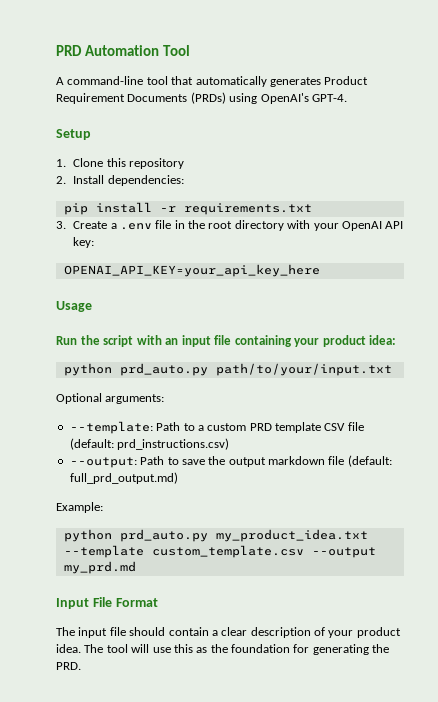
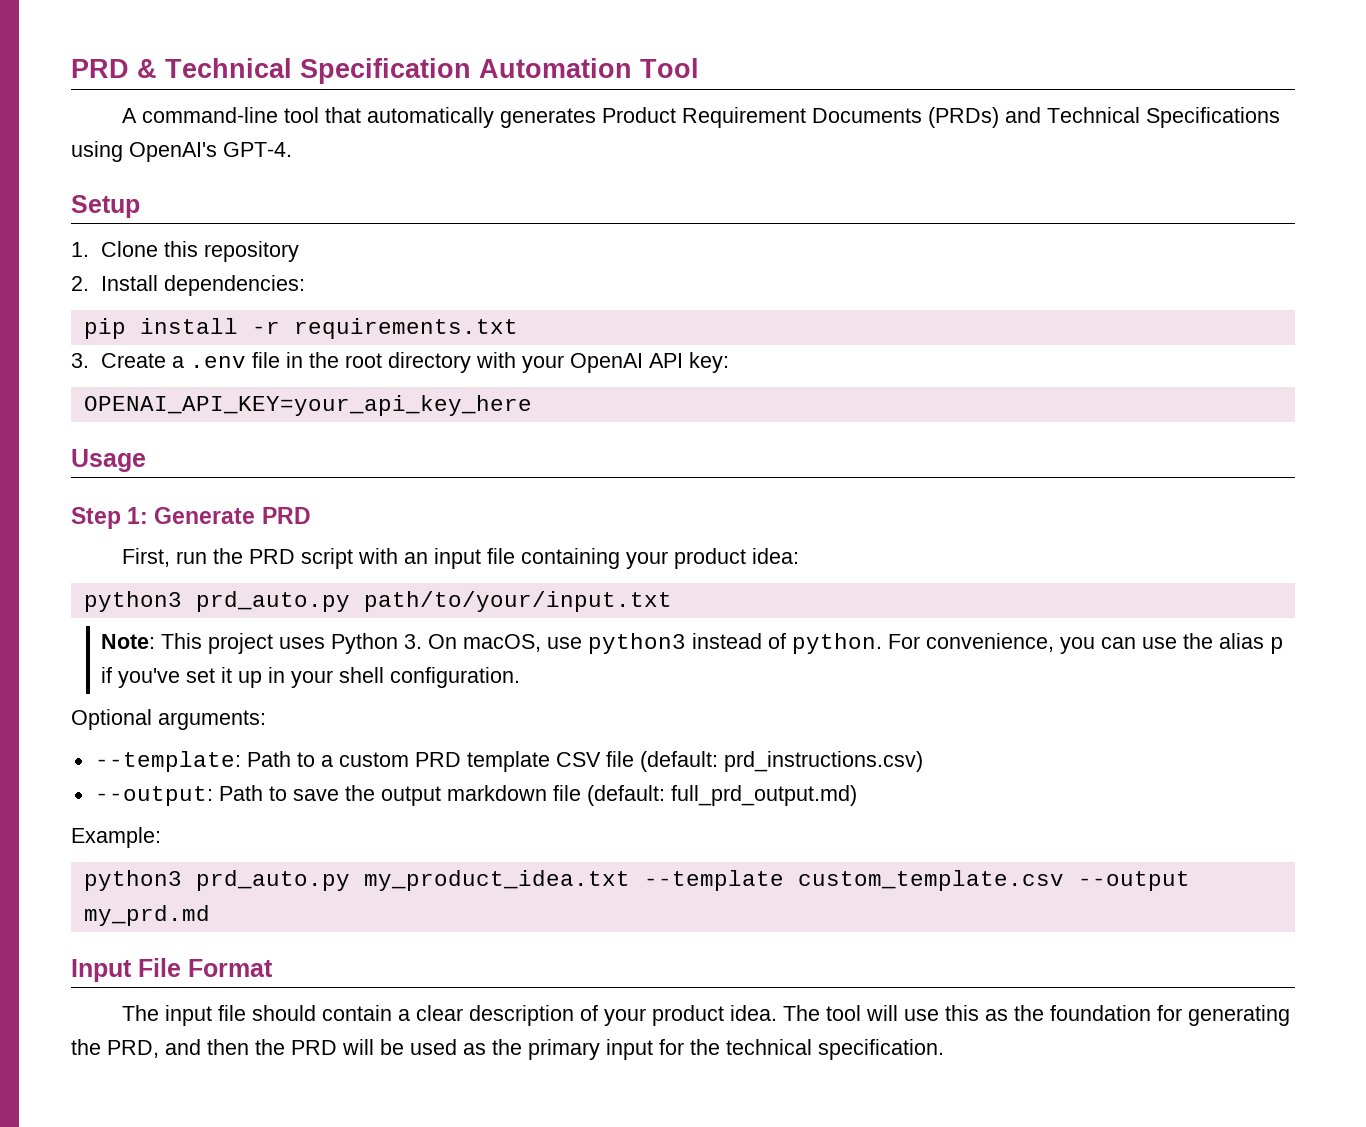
- PRD Automation Tool
+ PRD & Technical Specification Automation Tool
- A command-line tool that automatically generates Product Requirement Documents (PRDs) using OpenAI's GPT-4.
+ A command-line tool that automatically generates Product Requirement Documents (PRDs) and Technical Specifications using OpenAI's GPT-4.
- Run the script with an input file containing your product idea:
+ Step 1: Generate PRD
+ First, run the PRD script with an input file containing your product idea:
- python prd_auto.py path/to/your/input.txt
+ python3 prd_auto.py path/to/your/input.txt
+ Note: This project uses Python 3. On macOS, use python3 instead of python. For convenience, you can use the alias p if you've set it up in your shell configuration.
- python prd_auto.py my_product_idea.txt --template custom_template.csv --output my_prd.md
+ python3 prd_auto.py my_product_idea.txt --template custom_template.csv --output my_prd.md
- The tool will use this as the foundation for generating the PRD.
+ The tool will use this as the foundation for generating the PRD, and then the PRD will be used as the primary input for the technical specification.

